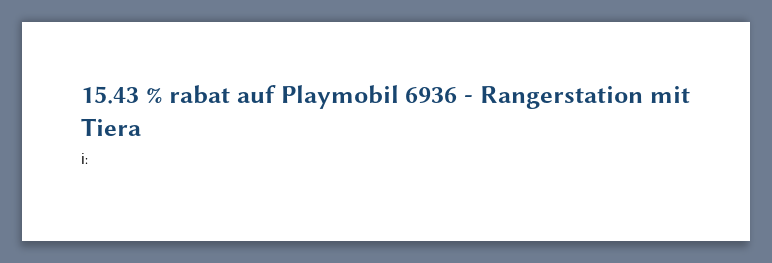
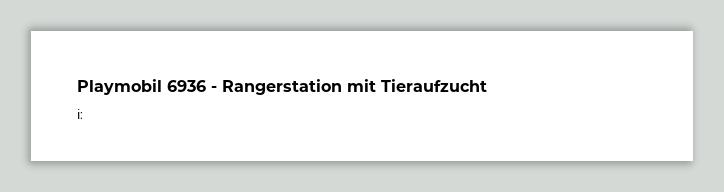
- 15.43 % rabat auf Playmobil 6936 - Rangerstation mit Tiera
+ Playmobil 6936 - Rangerstation mit Tieraufzucht

